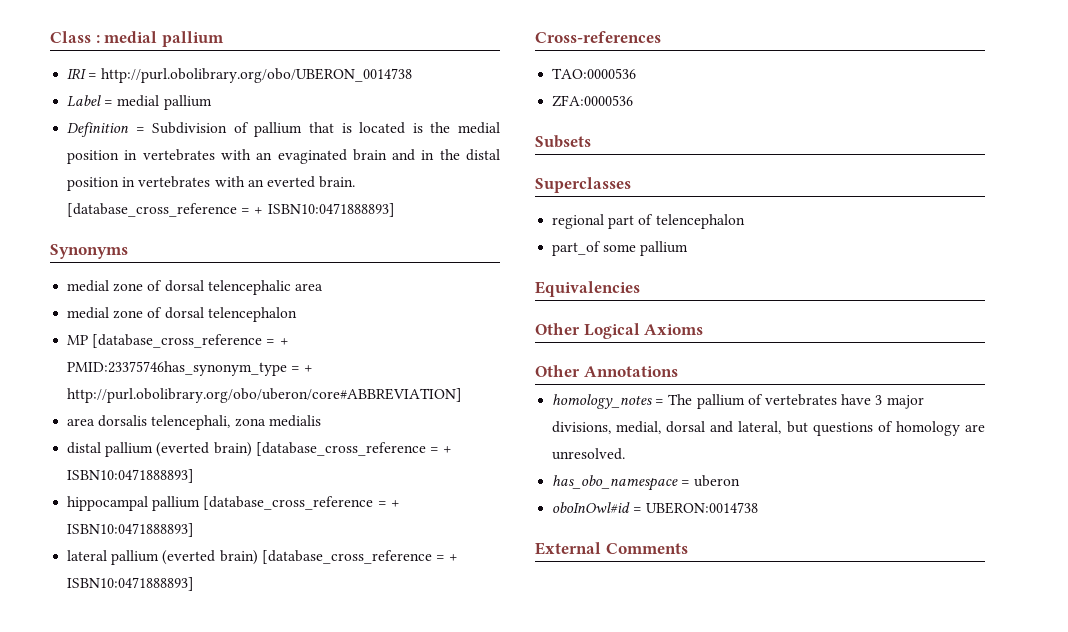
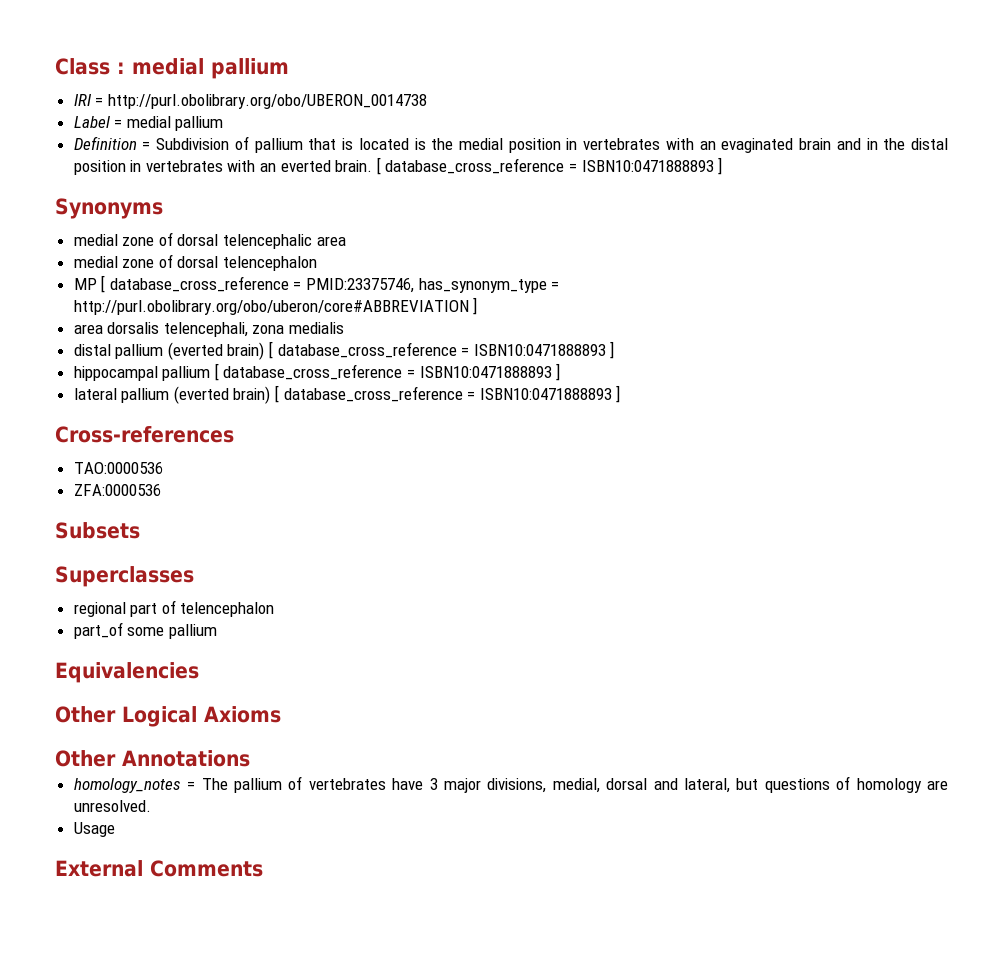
- Definition = Subdivision of pallium that is located is the medial position in vertebrates with an evaginated brain and in the distal position in vertebrates with an everted brain. [database_cross_reference = + ISBN10:0471888893]
+ Definition = Subdivision of pallium that is located is the medial position in vertebrates with an evaginated brain and in the distal position in vertebrates with an everted brain. [ database_cross_reference = ISBN10:0471888893 ]
- MP [database_cross_reference = + PMID:23375746has_synonym_type = + http://purl.obolibrary.org/obo/uberon/core#ABBREVIATION]
+ MP [ database_cross_reference = PMID:23375746, has_synonym_type = http://purl.obolibrary.org/obo/uberon/core#ABBREVIATION ]
- distal pallium (everted brain) [database_cross_reference = + ISBN10:0471888893]
- hippocampal pallium [database_cross_reference = + ISBN10:0471888893]
+ distal pallium (everted brain) [ database_cross_reference = ISBN10:0471888893 ]
+ hippocampal pallium [ database_cross_reference = ISBN10:0471888893 ]
- lateral pallium (everted brain) [database_cross_reference = + ISBN10:0471888893]
+ lateral pallium (everted brain) [ database_cross_reference = ISBN10:0471888893 ]
- has_obo_namespace = uberon
- oboInOwl#id = UBERON:0014738
+ Usage

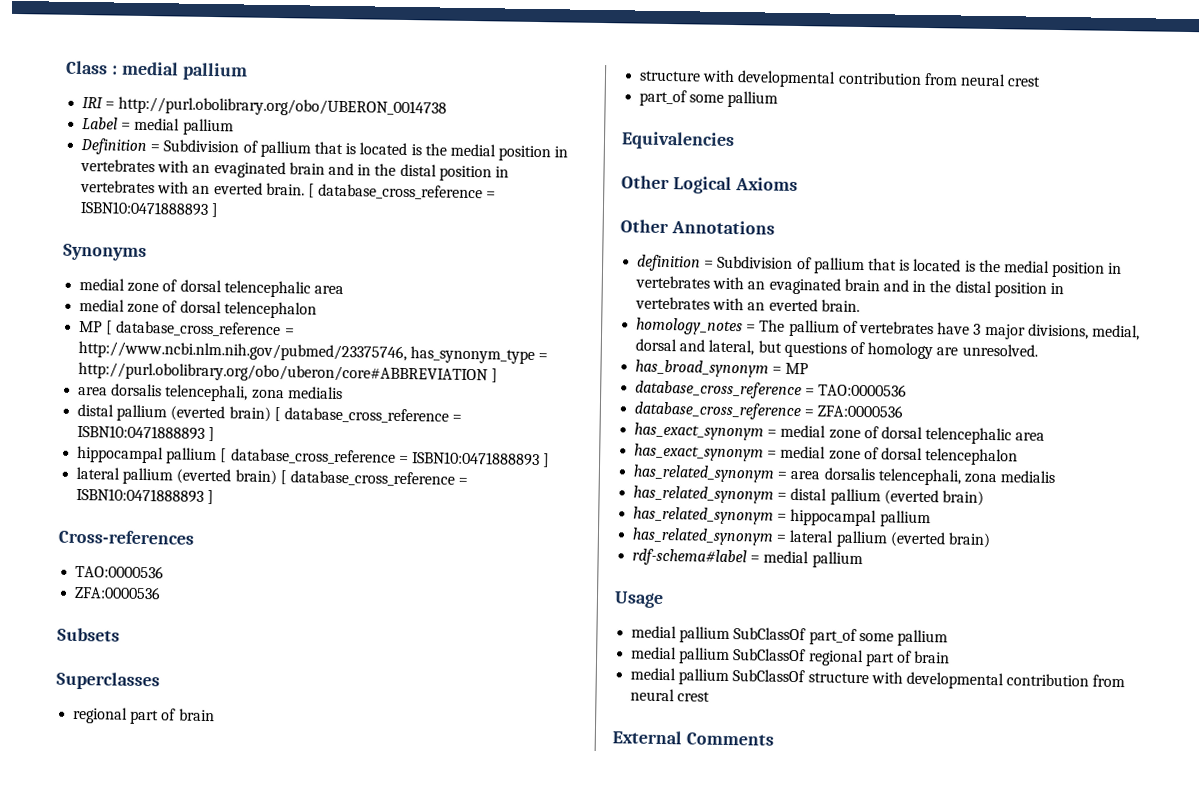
- MP [ database_cross_reference = PMID:23375746, has_synonym_type = http://purl.obolibrary.org/obo/uberon/core#ABBREVIATION ]
+ MP [ database_cross_reference = http://www.ncbi.nlm.nih.gov/pubmed/23375746, has_synonym_type = http://purl.obolibrary.org/obo/uberon/core#ABBREVIATION ]
  Superclasses
- regional part of telencephalon
+ regional part of brain
+ structure with developmental contribution from neural crest
+ definition = Subdivision of pallium that is located is the medial position in vertebrates with an evaginated brain and in the distal position in vertebrates with an everted brain.
+ has_broad_synonym = MP
+ database_cross_reference = TAO:0000536
+ database_cross_reference = ZFA:0000536
+ has_exact_synonym = medial zone of dorsal telencephalic area
+ has_exact_synonym = medial zone of dorsal telencephalon
+ has_related_synonym = area dorsalis telencephali, zona medialis
+ has_related_synonym = distal pallium (everted brain)
+ has_related_synonym = hippocampal pallium
+ has_related_synonym = lateral pallium (everted brain)
+ rdf-schema#label = medial pallium
  Usage
+ medial pallium SubClassOf part_of some pallium
+ medial pallium SubClassOf regional part of brain
+ medial pallium SubClassOf structure with developmental contribution from neural crest

